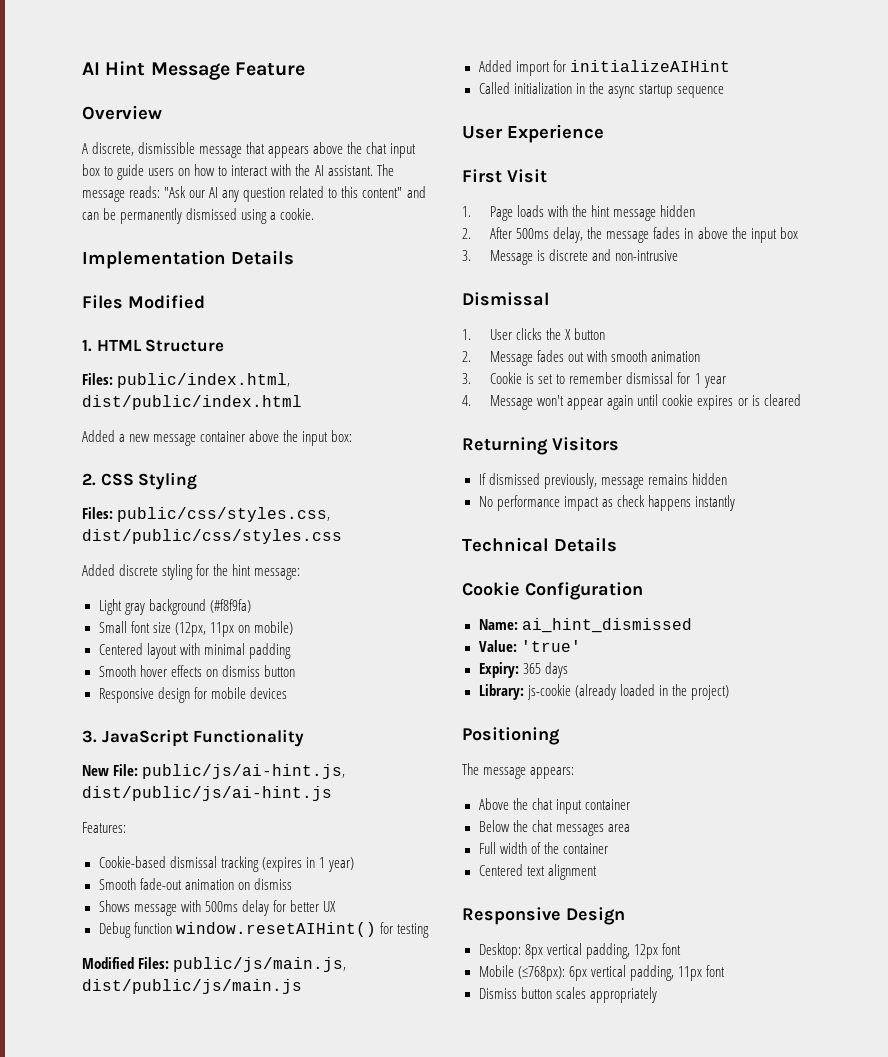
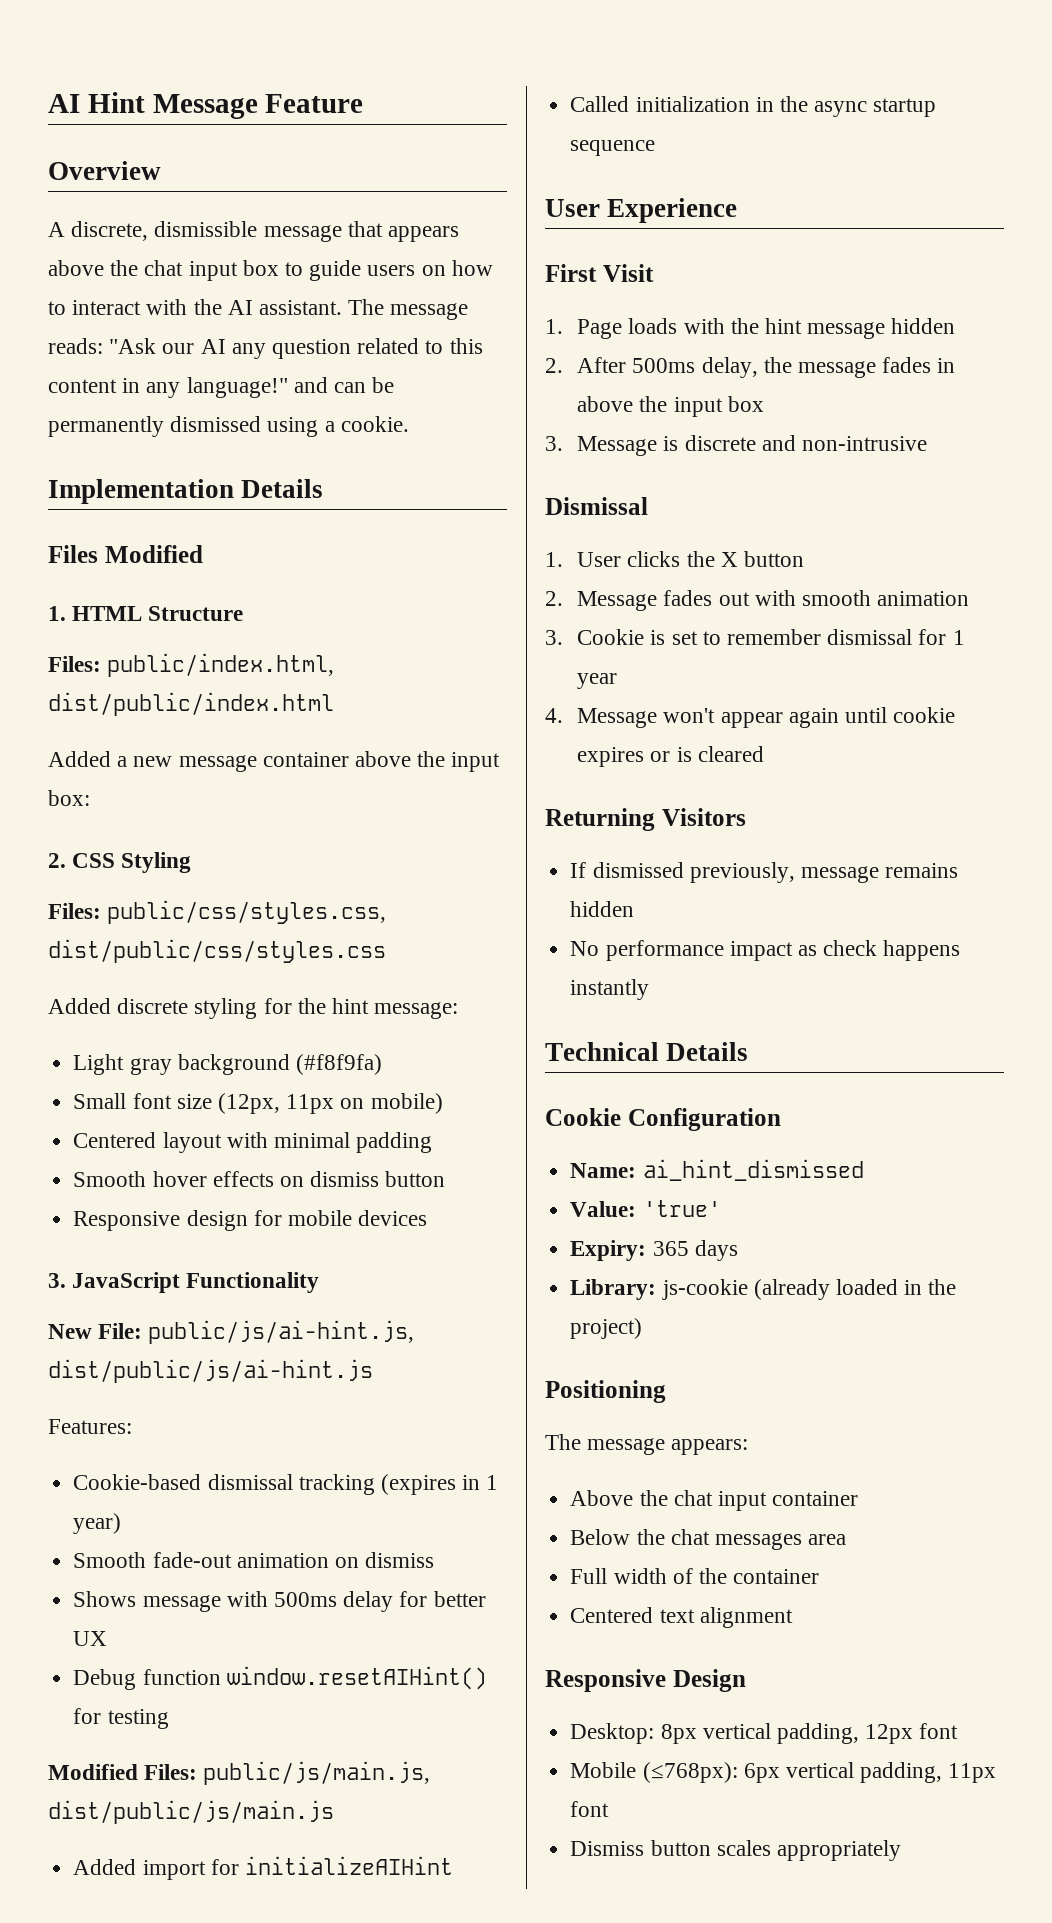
- The message reads: "Ask our AI any question related to this content" and can be permanently dismissed using a cookie.
+ The message reads: "Ask our AI any question related to this content in any language!" and can be permanently dismissed using a cookie.

